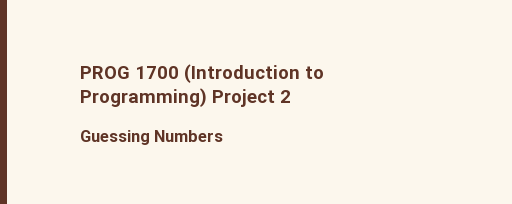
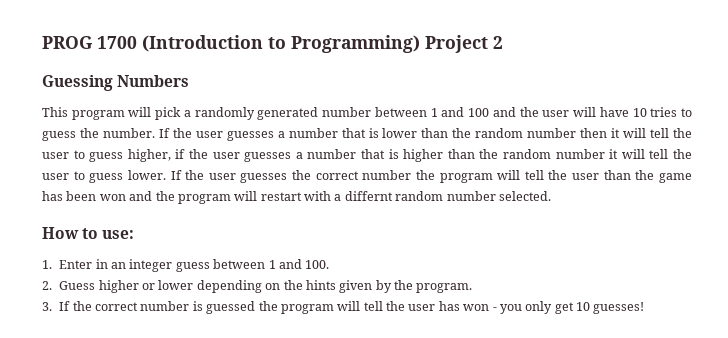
+ This program will pick a randomly generated number between 1 and 100 and the user will have 10 tries to guess the number. If the user guesses a number that is lower than the random number then it will tell the user to guess higher, if the user guesses a number that is higher than the random number it will tell the user to guess lower. If the user guesses the correct number the program will tell the user than the game has been won and the program will restart with a differnt random number selected.
+ How to use:
+ 1. Enter in an integer guess between 1 and 100.
+ 2. Guess higher or lower depending on the hints given by the program.
+ 3. If the correct number is guessed the program will tell the user has won - you only get 10 guesses!

